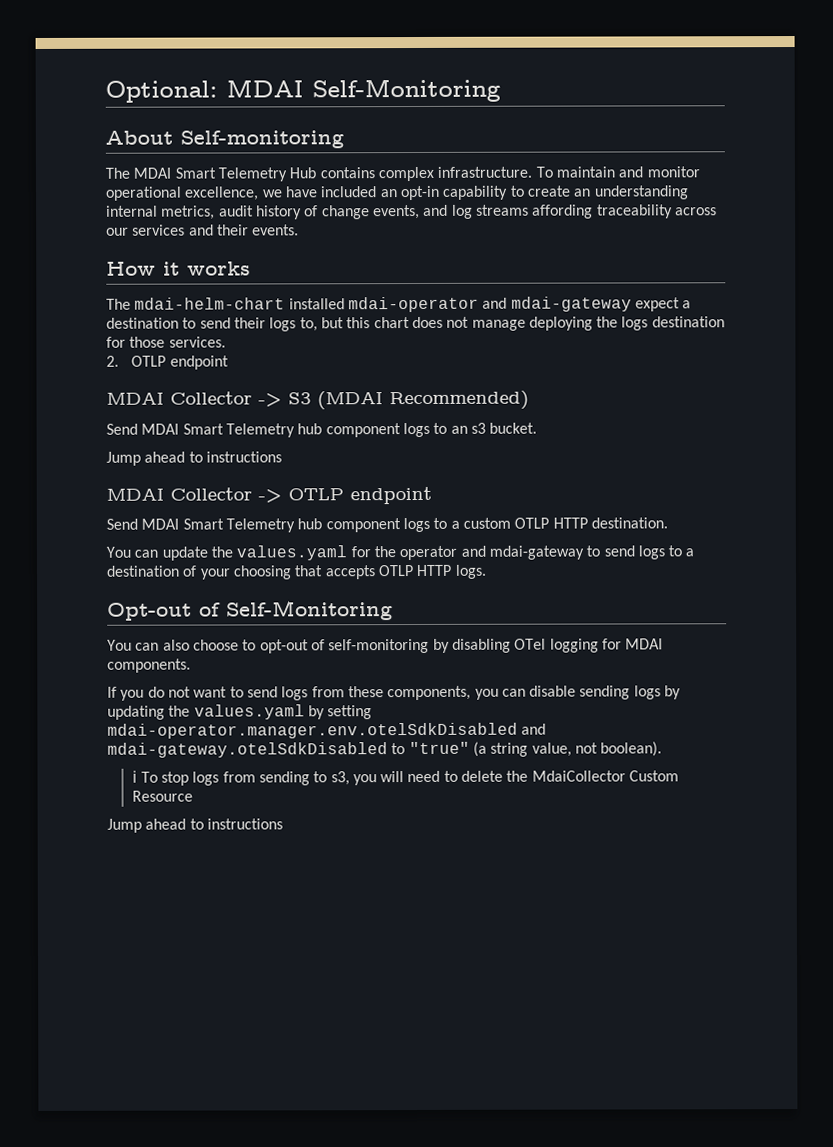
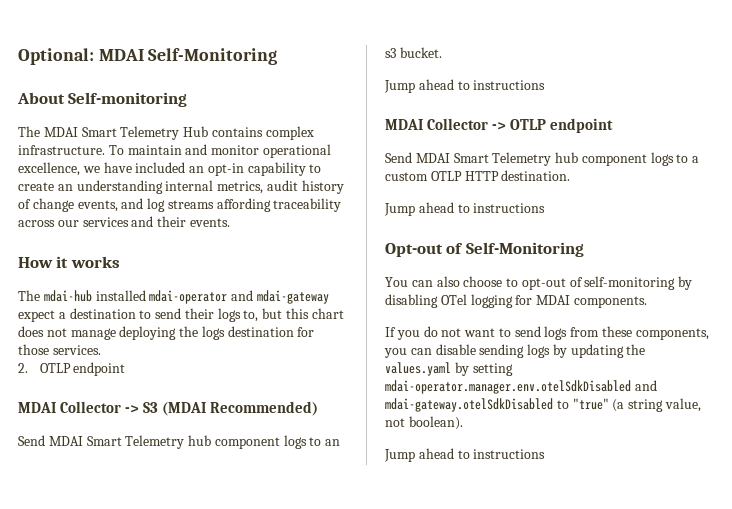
- The mdai-helm-chart installed mdai-operator and mdai-gateway expect a destination to send their logs to, but this chart does not manage deploying the logs destination for those services.
+ The mdai-hub installed mdai-operator and mdai-gateway expect a destination to send their logs to, but this chart does not manage deploying the logs destination for those services.
  Send MDAI Smart Telemetry hub component logs to a custom OTLP HTTP destination.
- You can update the values.yaml for the operator and mdai-gateway to send logs to a destination of your choosing that accepts OTLP HTTP logs.
+ Jump ahead to instructions
- ℹ To stop logs from sending to s3, you will need to delete the MdaiCollector Custom Resource

